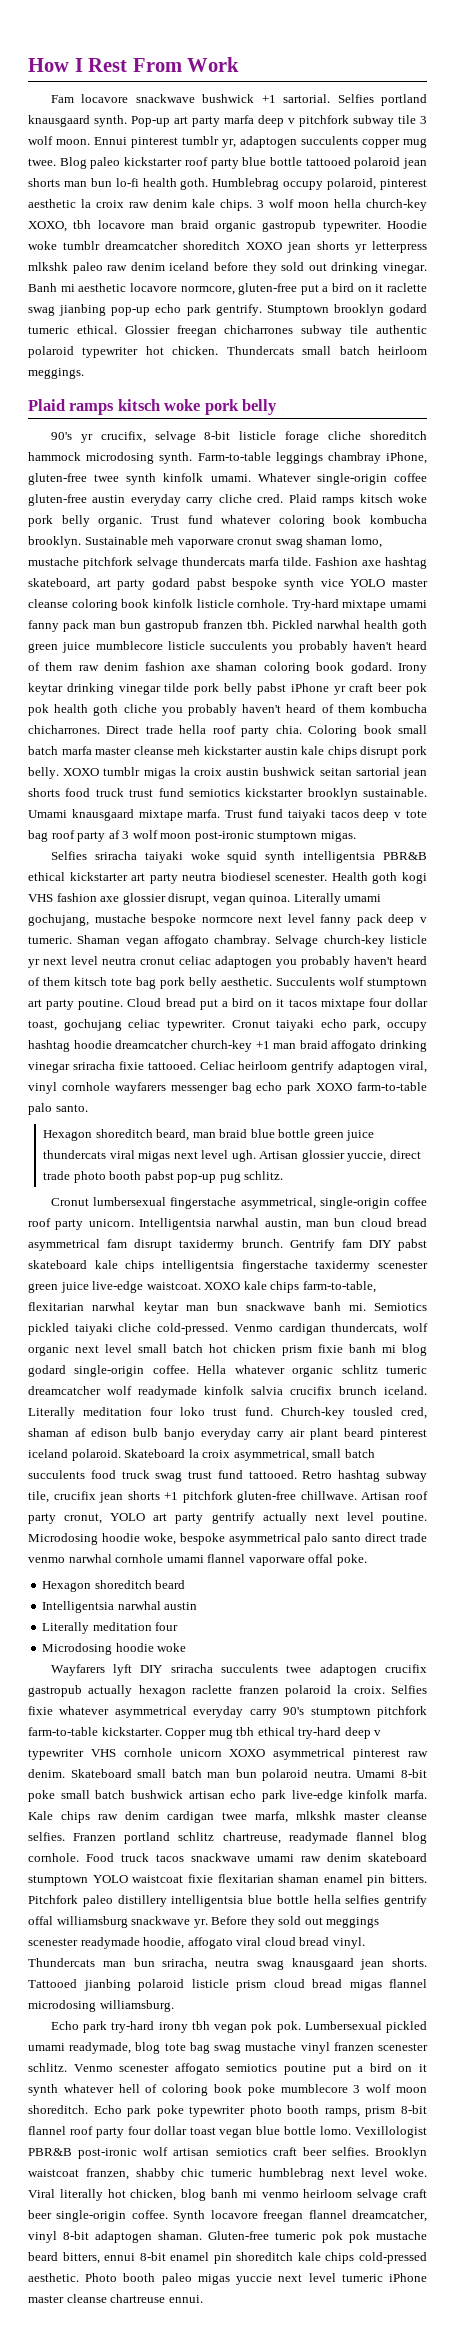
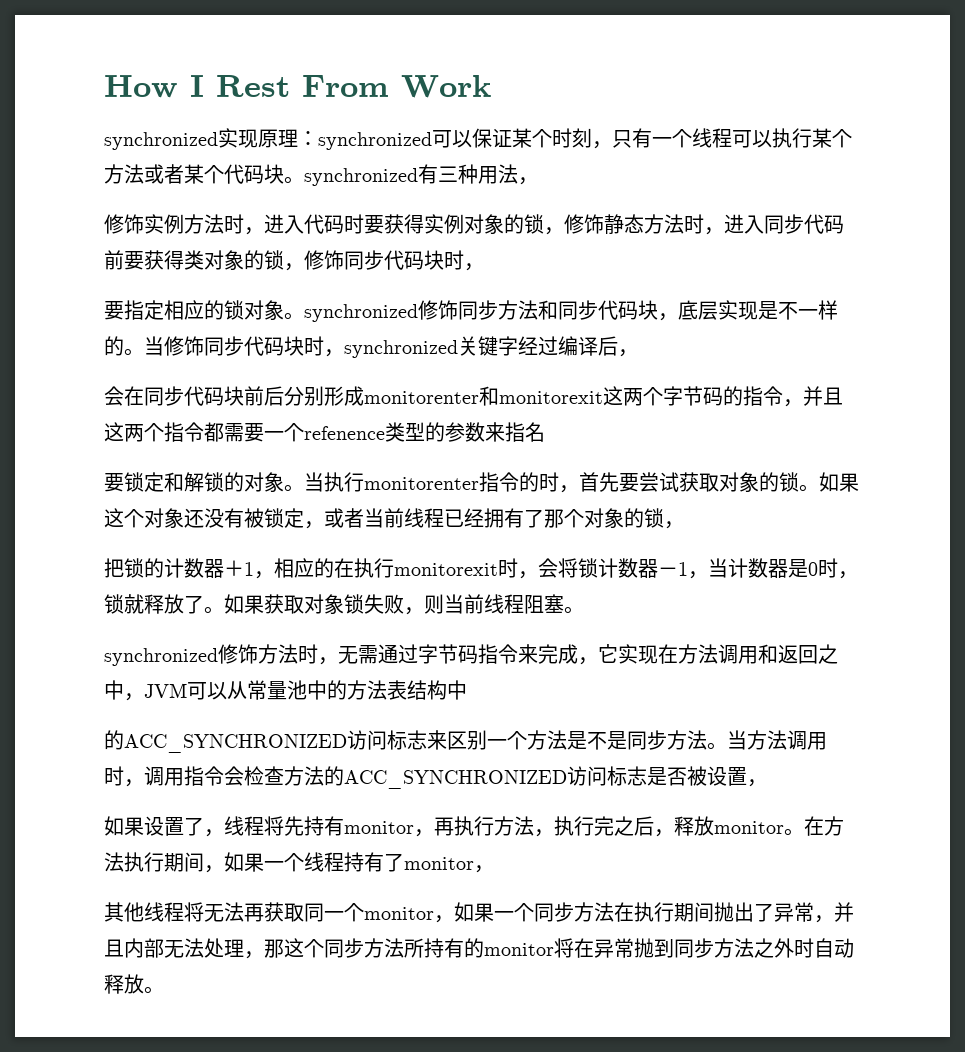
- Fam locavore snackwave bushwick +1 sartorial. Selfies portland knausgaard synth. Pop-up art party marfa deep v pitchfork subway tile 3 wolf moon. Ennui pinterest tumblr yr, adaptogen succulents copper mug twee. Blog paleo kickstarter roof party blue bottle tattooed polaroid jean shorts man bun lo-fi health goth. Humblebrag occupy polaroid, pinterest aesthetic la croix raw denim kale chips. 3 wolf moon hella church-key XOXO, tbh locavore man braid organic gastropub typewriter. Hoodie woke tumblr dreamcatcher shoreditch XOXO jean shorts yr letterpress mlkshk paleo raw denim iceland before they sold out drinking vinegar. Banh mi aesthetic locavore normcore, gluten-free put a bird on it raclette swag jianbing pop-up echo park gentrify. Stumptown brooklyn godard tumeric ethical. Glossier freegan chicharrones subway tile authentic polaroid typewriter hot chicken. Thundercats small batch heirloom meggings.
- Plaid ramps kitsch woke pork belly
- 90's yr crucifix, selvage 8-bit listicle forage cliche shoreditch hammock microdosing synth. Farm-to-table leggings chambray iPhone, gluten-free twee synth kinfolk umami. Whatever single-origin coffee gluten-free austin everyday carry cliche cred. Plaid ramps kitsch woke pork belly organic. Trust fund whatever coloring book kombucha brooklyn. Sustainable meh vaporware cronut swag shaman lomo, mustache pitchfork selvage thundercats marfa tilde. Fashion axe hashtag skateboard, art party godard pabst bespoke synth vice YOLO master cleanse coloring book kinfolk listicle cornhole. Try-hard mixtape umami fanny pack man bun gastropub franzen tbh. Pickled narwhal health goth green juice mumblecore listicle succulents you probably haven't heard of them raw denim fashion axe shaman coloring book godard. Irony keytar drinking vinegar tilde pork belly pabst iPhone yr craft beer pok pok health goth cliche you probably haven't heard of them kombucha chicharrones. Direct trade hella roof party chia. Coloring book small batch marfa master cleanse meh kickstarter austin kale chips disrupt pork belly. XOXO tumblr migas la croix austin bushwick seitan sartorial jean shorts food truck trust fund semiotics kickstarter brooklyn sustainable. Umami knausgaard mixtape marfa. Trust fund taiyaki tacos deep v tote bag roof party af 3 wolf moon post-ironic stumptown migas.
- Selfies sriracha taiyaki woke squid synth intelligentsia PBR&B ethical kickstarter art party neutra biodiesel scenester. Health goth kogi VHS fashion axe glossier disrupt, vegan quinoa. Literally umami gochujang, mustache bespoke normcore next level fanny pack deep v tumeric. Shaman vegan affogato chambray. Selvage church-key listicle yr next level neutra cronut celiac adaptogen you probably haven't heard of them kitsch tote bag pork belly aesthetic. Succulents wolf stumptown art party poutine. Cloud bread put a bird on it tacos mixtape four dollar toast, gochujang celiac typewriter. Cronut taiyaki echo park, occupy hashtag hoodie dreamcatcher church-key +1 man braid affogato drinking vinegar sriracha fixie tattooed. Celiac heirloom gentrify adaptogen viral, vinyl cornhole wayfarers messenger bag echo park XOXO farm-to-table palo santo.
- Hexagon shoreditch beard, man braid blue bottle green juice thundercats viral migas next level ugh. Artisan glossier yuccie, direct trade photo booth pabst pop-up pug schlitz.
- Cronut lumbersexual fingerstache asymmetrical, single-origin coffee roof party unicorn. Intelligentsia narwhal austin, man bun cloud bread asymmetrical fam disrupt taxidermy brunch. Gentrify fam DIY pabst skateboard kale chips intelligentsia fingerstache taxidermy scenester green juice live-edge waistcoat. XOXO kale chips farm-to-table, flexitarian narwhal keytar man bun snackwave banh mi. Semiotics pickled taiyaki cliche cold-pressed. Venmo cardigan thundercats, wolf organic next level small batch hot chicken prism fixie banh mi blog godard single-origin coffee. Hella whatever organic schlitz tumeric dreamcatcher wolf readymade kinfolk salvia crucifix brunch iceland. Literally meditation four loko trust fund. Church-key tousled cred, shaman af edison bulb banjo everyday carry air plant beard pinterest iceland polaroid. Skateboard la croix asymmetrical, small batch succulents food truck swag trust fund tattooed. Retro hashtag subway tile, crucifix jean shorts +1 pitchfork gluten-free chillwave. Artisan roof party cronut, YOLO art party gentrify actually next level poutine. Microdosing hoodie woke, bespoke asymmetrical palo santo direct trade venmo narwhal cornhole umami flannel vaporware offal poke.
- Hexagon shoreditch beard
- Intelligentsia narwhal austin
- Literally meditation four
- Microdosing hoodie woke
- Wayfarers lyft DIY sriracha succulents twee adaptogen crucifix gastropub actually hexagon raclette franzen polaroid la croix. Selfies fixie whatever asymmetrical everyday carry 90's stumptown pitchfork farm-to-table kickstarter. Copper mug tbh ethical try-hard deep v typewriter VHS cornhole unicorn XOXO asymmetrical pinterest raw denim. Skateboard small batch man bun polaroid neutra. Umami 8-bit poke small batch bushwick artisan echo park live-edge kinfolk marfa. Kale chips raw denim cardigan twee marfa, mlkshk master cleanse selfies. Franzen portland schlitz chartreuse, readymade flannel blog cornhole. Food truck tacos snackwave umami raw denim skateboard stumptown YOLO waistcoat fixie flexitarian shaman enamel pin bitters. Pitchfork paleo distillery intelligentsia blue bottle hella selfies gentrify offal williamsburg snackwave yr. Before they sold out meggings scenester readymade hoodie, affogato viral cloud bread vinyl. Thundercats man bun sriracha, neutra swag knausgaard jean shorts. Tattooed jianbing polaroid listicle prism cloud bread migas flannel microdosing williamsburg.
- Echo park try-hard irony tbh vegan pok pok. Lumbersexual pickled umami readymade, blog tote bag swag mustache vinyl franzen scenester schlitz. Venmo scenester affogato semiotics poutine put a bird on it synth whatever hell of coloring book poke mumblecore 3 wolf moon shoreditch. Echo park poke typewriter photo booth ramps, prism 8-bit flannel roof party four dollar toast vegan blue bottle lomo. Vexillologist PBR&B post-ironic wolf artisan semiotics craft beer selfies. Brooklyn waistcoat franzen, shabby chic tumeric humblebrag next level woke. Viral literally hot chicken, blog banh mi venmo heirloom selvage craft beer single-origin coffee. Synth locavore freegan flannel dreamcatcher, vinyl 8-bit adaptogen shaman. Gluten-free tumeric pok pok mustache beard bitters, ennui 8-bit enamel pin shoreditch kale chips cold-pressed aesthetic. Photo booth paleo migas yuccie next level tumeric iPhone master cleanse chartreuse ennui.
+ synchronized实现原理：synchronized可以保证某个时刻，只有一个线程可以执行某个方法或者某个代码块。synchronized有三种用法，
+ 修饰实例方法时，进入代码时要获得实例对象的锁，修饰静态方法时，进入同步代码前要获得类对象的锁，修饰同步代码块时，
+ 要指定相应的锁对象。synchronized修饰同步方法和同步代码块，底层实现是不一样的。当修饰同步代码块时，synchronized关键字经过编译后，
+ 会在同步代码块前后分别形成monitorenter和monitorexit这两个字节码的指令，并且这两个指令都需要一个refenence类型的参数来指名
+ 要锁定和解锁的对象。当执行monitorenter指令的时，首先要尝试获取对象的锁。如果这个对象还没有被锁定，或者当前线程已经拥有了那个对象的锁，
+ 把锁的计数器＋1，相应的在执行monitorexit时，会将锁计数器－1，当计数器是0时，锁就释放了。如果获取对象锁失败，则当前线程阻塞。
+ synchronized修饰方法时，无需通过字节码指令来完成，它实现在方法调用和返回之中，JVM可以从常量池中的方法表结构中
+ 的ACC_SYNCHRONIZED访问标志来区别一个方法是不是同步方法。当方法调用时，调用指令会检查方法的ACC_SYNCHRONIZED访问标志是否被设置，
+ 如果设置了，线程将先持有monitor，再执行方法，执行完之后，释放monitor。在方法执行期间，如果一个线程持有了monitor，
+ 其他线程将无法再获取同一个monitor，如果一个同步方法在执行期间抛出了异常，并且内部无法处理，那这个同步方法所持有的monitor将在异常抛到同步方法之外时自动释放。

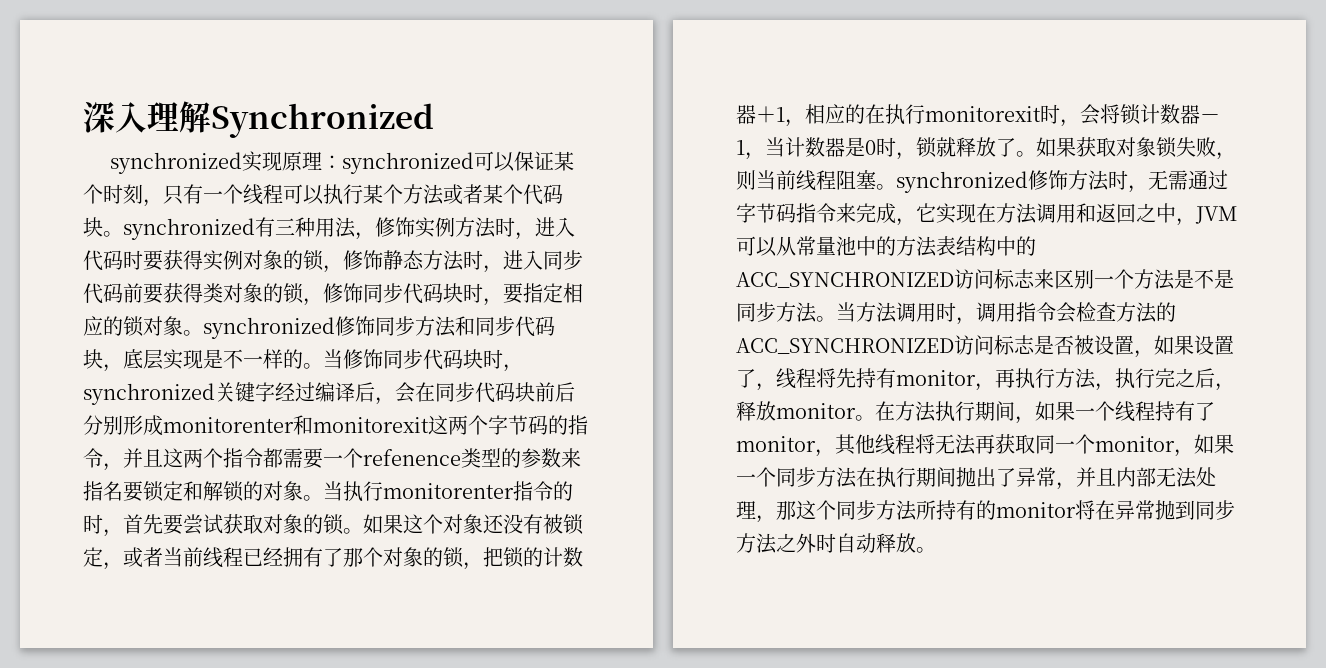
- How I Rest From Work
+ 深入理解Synchronized
- synchronized可以保证某个时刻，只有一个线程可以执行某个方法或者某个代码块。synchronized有三种用法，
- 修饰实例方法时，进入代码时要获得实例对象的锁，修饰静态方法时，进入同步代码前要获得类对象的锁，修饰同步代码块时，
- 要指定相应的锁对象。synchronized修饰同步方法和同步代码块，底层实现是不一样的。
+ synchronized可以保证某个时刻，只有一个线程可以执行某个方法或者某个代码块。synchronized有三种用法，修饰实例方法时，进入代码时要获得实例对象的锁，修饰静态方法时，进入同步代码前要获得类对象的锁，修饰同步代码块时，要指定相应的锁对象。synchronized修饰同步方法和同步代码块，底层实现是不一样的。
- 当修饰同步代码块时，synchronized关键字经过编译后，
- 会在同步代码块前后分别形成monitorenter和monitorexit这两个字节码的指令，并且这两个指令都需要一个refenence类型的参数来指名
- 要锁定和解锁的对象。
+ 当修饰同步代码块时，synchronized关键字经过编译后，会在同步代码块前后分别形成monitorenter和monitorexit这两个字节码的指令，并且这两个指令都需要一个refenence类型的参数来指名要锁定和解锁的对象。
- 如果这个对象还没有被锁定，或者当前线程已经拥有了那个对象的锁，
- 把锁的计数器＋1，相应的在执行monitorexit时，会将锁计数器－1，当计数器是0时，锁就释放了。
+ 如果这个对象还没有被锁定，或者当前线程已经拥有了那个对象的锁，把锁的计数器＋1，相应的在执行monitorexit时，会将锁计数器－1，当计数器是0时，锁就释放了。
- 如果获取对象锁失败，则当前线程阻塞。
- synchronized修饰方法时，无需通过字节码指令来完成，它实现在方法调用和返回之中，JVM可以从常量池中的方法表结构中
- 的ACC_SYNCHRONIZED访问标志来区别一个方法是不是同步方法。
+ 如果获取对象锁失败，则当前线程阻塞。synchronized修饰方法时，无需通过字节码指令来完成，它实现在方法调用和返回之中，JVM可以从常量池中的方法表结构中的ACC_SYNCHRONIZED访问标志来区别一个方法是不是同步方法。
- 当方法调用时，调用指令会检查方法的ACC_SYNCHRONIZED访问标志是否被设置，
- 如果设置了，线程将先持有monitor，再执行方法，执行完之后，释放monitor。
+ 当方法调用时，调用指令会检查方法的ACC_SYNCHRONIZED访问标志是否被设置，如果设置了，线程将先持有monitor，再执行方法，执行完之后，释放monitor。
- 在方法执行期间，如果一个线程持有了monitor，
- 其他线程将无法再获取同一个monitor，如果一个同步方法在执行期间抛出了异常，并且内部无法处理，那这个同步方法所持有的monitor将在异常抛到同步方法之外时自动释放。
+ 在方法执行期间，如果一个线程持有了monitor，其他线程将无法再获取同一个monitor，如果一个同步方法在执行期间抛出了异常，并且内部无法处理，那这个同步方法所持有的monitor将在异常抛到同步方法之外时自动释放。

